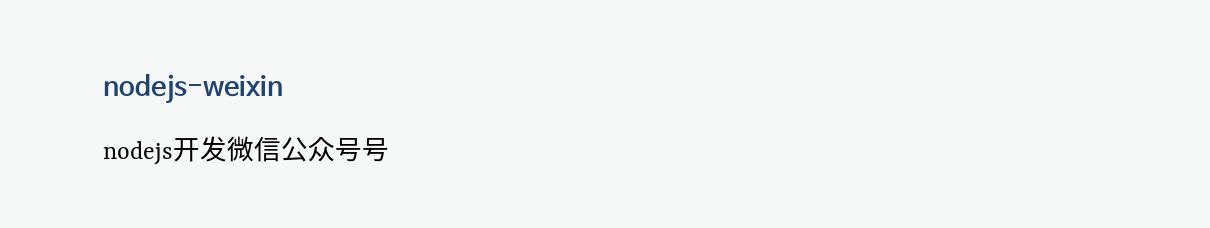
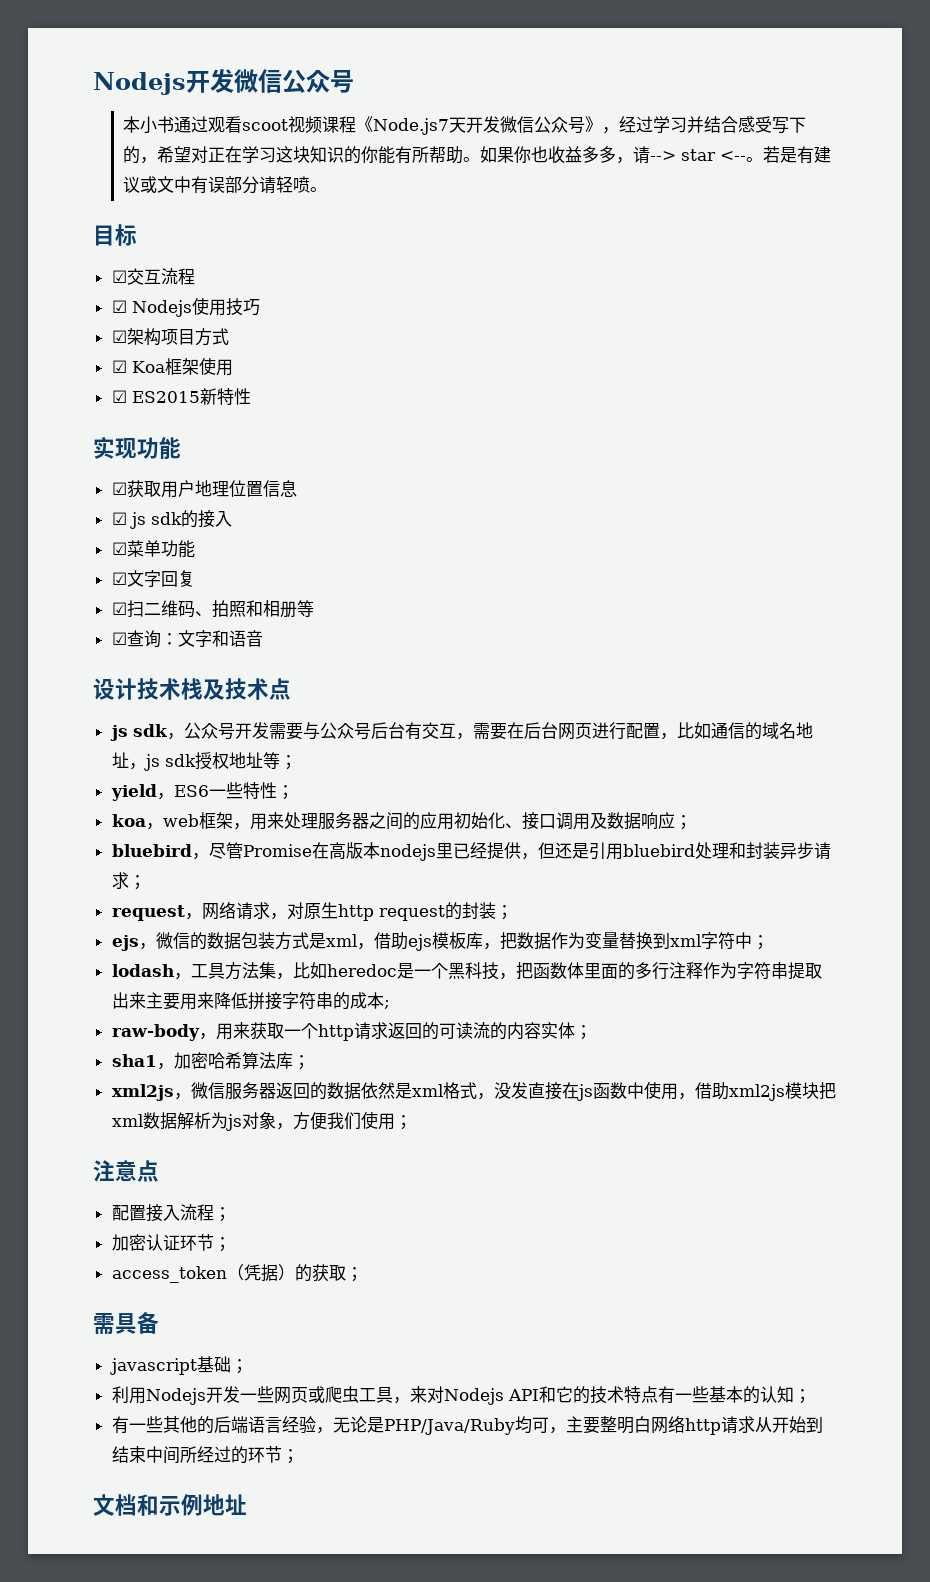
- nodejs-weixin
- nodejs开发微信公众号号
+ Nodejs开发微信公众号
+ 本小书通过观看scoot视频课程《Node.js7天开发微信公众号》，经过学习并结合感受写下的，希望对正在学习这块知识的你能有所帮助。如果你也收益多多，请--> star <--。若是有建议或文中有误部分请轻喷。
+ 目标
+ ☑交互流程
+ ☑ Nodejs使用技巧
+ ☑架构项目方式
+ ☑ Koa框架使用
+ ☑ ES2015新特性
+ 实现功能
+ ☑获取用户地理位置信息
+ ☑ js sdk的接入
+ ☑菜单功能
+ ☑文字回复
+ ☑扫二维码、拍照和相册等
+ ☑查询：文字和语音
+ 设计技术栈及技术点
+ js sdk，公众号开发需要与公众号后台有交互，需要在后台网页进行配置，比如通信的域名地址，js sdk授权地址等；
+ yield，ES6一些特性；
+ koa，web框架，用来处理服务器之间的应用初始化、接口调用及数据响应；
+ bluebird，尽管Promise在高版本nodejs里已经提供，但还是引用bluebird处理和封装异步请求；
+ request，网络请求，对原生http request的封装；
+ ejs，微信的数据包装方式是xml，借助ejs模板库，把数据作为变量替换到xml字符中；
+ lodash，工具方法集，比如heredoc是一个黑科技，把函数体里面的多行注释作为字符串提取出来主要用来降低拼接字符串的成本;
+ raw-body，用来获取一个http请求返回的可读流的内容实体；
+ sha1，加密哈希算法库；
+ xml2js，微信服务器返回的数据依然是xml格式，没发直接在js函数中使用，借助xml2js模块把xml数据解析为js对象，方便我们使用；
+ 注意点
+ 配置接入流程；
+ 加密认证环节；
+ access_token（凭据）的获取；
+ 需具备
+ javascript基础；
+ 利用Nodejs开发一些网页或爬虫工具，来对Nodejs API和它的技术特点有一些基本的认知；
+ 有一些其他的后端语言经验，无论是PHP/Java/Ruby均可，主要整明白网络http请求从开始到结束中间所经过的环节；
+ 文档和示例地址

